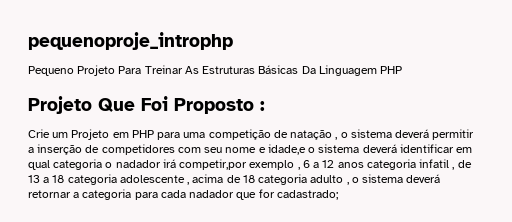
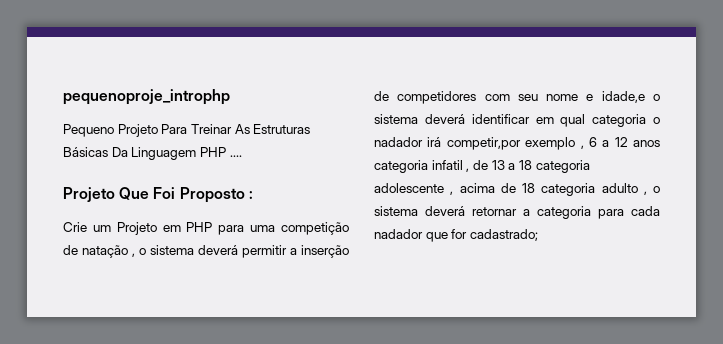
- Pequeno Projeto Para Treinar As Estruturas Básicas Da Linguagem PHP
+ Pequeno Projeto Para Treinar As Estruturas Básicas Da Linguagem PHP ....

